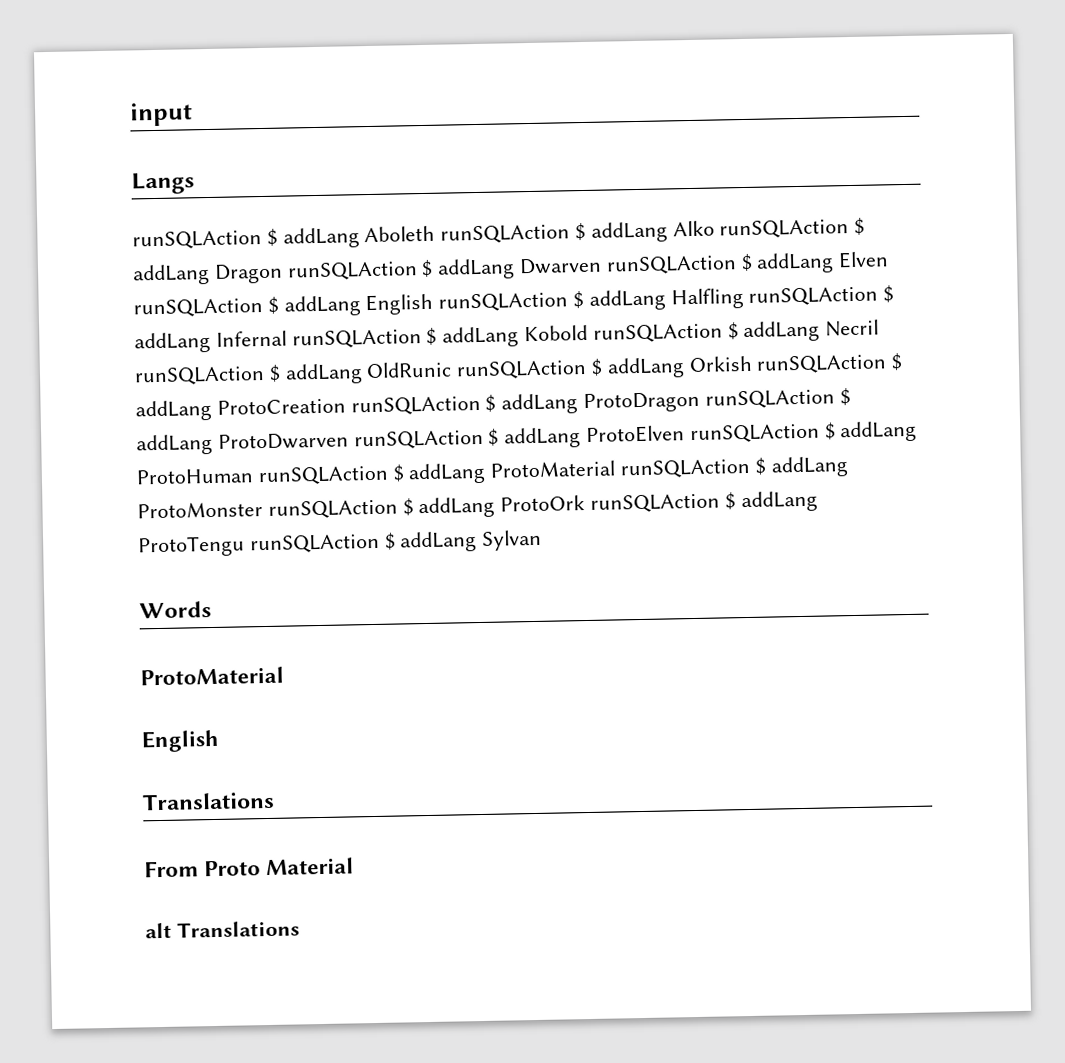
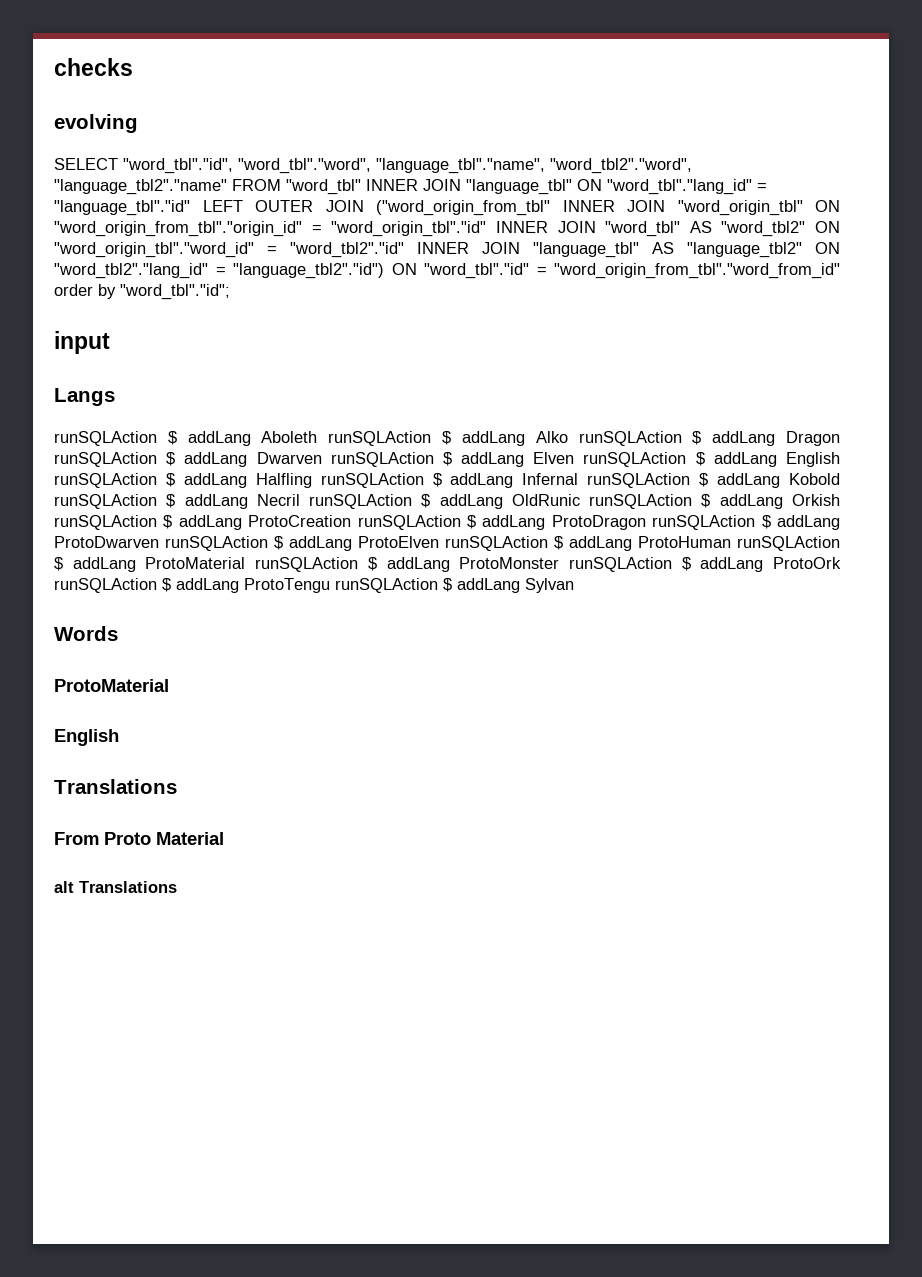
+ checks
+ evolving
+ SELECT "word_tbl"."id", "word_tbl"."word", "language_tbl"."name", "word_tbl2"."word", "language_tbl2"."name" FROM "word_tbl" INNER JOIN "language_tbl" ON "word_tbl"."lang_id" = "language_tbl"."id" LEFT OUTER JOIN ("word_origin_from_tbl" INNER JOIN "word_origin_tbl" ON "word_origin_from_tbl"."origin_id" = "word_origin_tbl"."id" INNER JOIN "word_tbl" AS "word_tbl2" ON "word_origin_tbl"."word_id" = "word_tbl2"."id" INNER JOIN "language_tbl" AS "language_tbl2" ON "word_tbl2"."lang_id" = "language_tbl2"."id") ON "word_tbl"."id" = "word_origin_from_tbl"."word_from_id" order by "word_tbl"."id";

